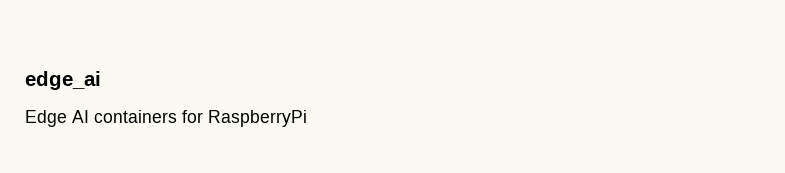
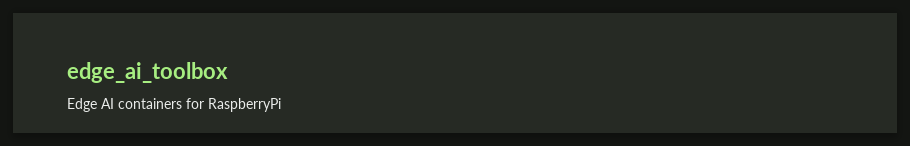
- edge_ai
+ edge_ai_toolbox

